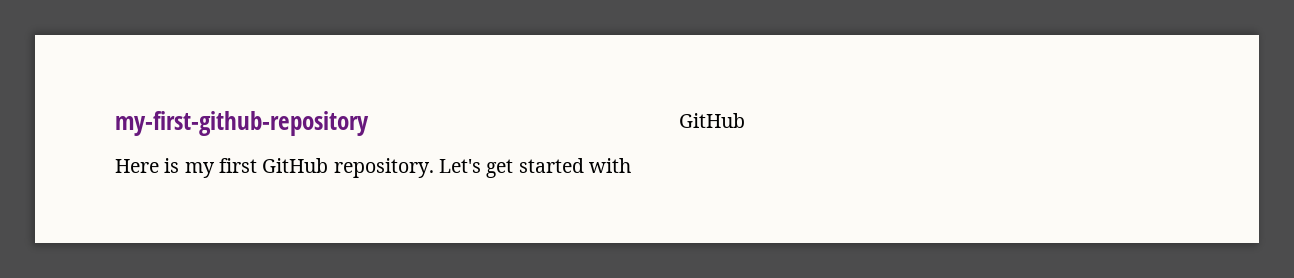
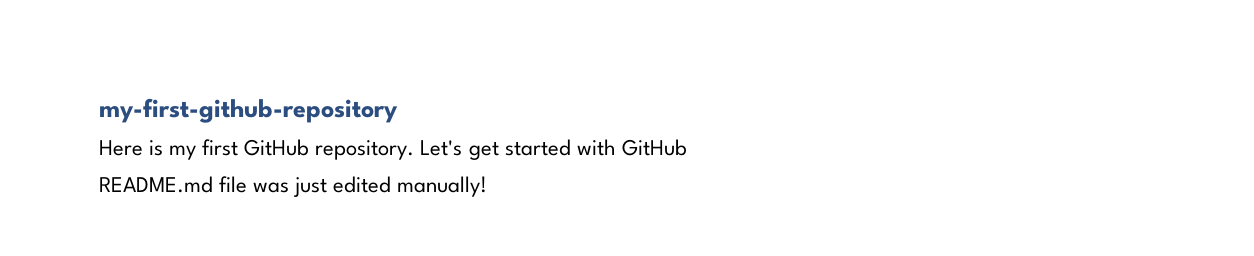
+ README.md file was just edited manually!

